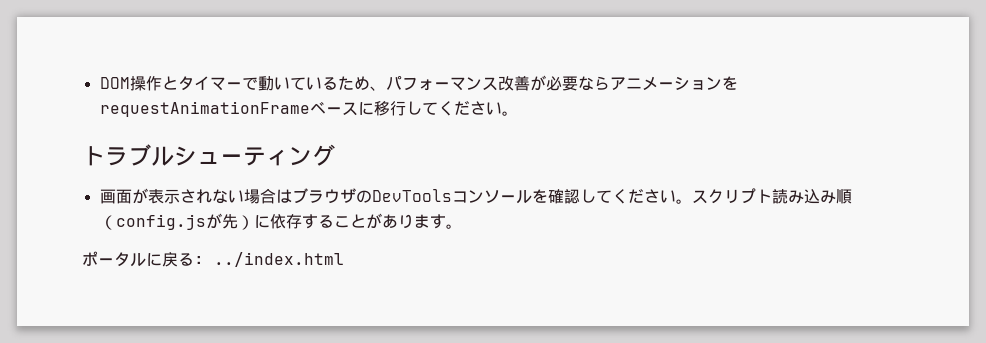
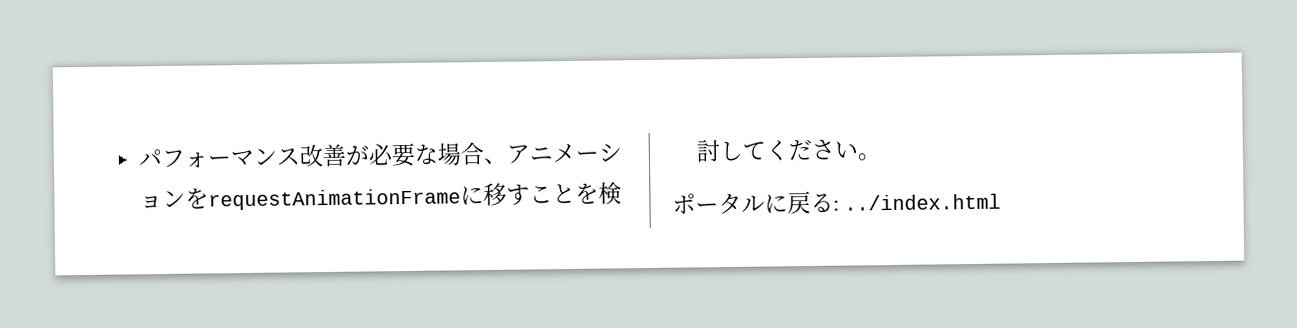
- DOM操作とタイマーで動いているため、パフォーマンス改善が必要ならアニメーションをrequestAnimationFrameベースに移行してください。
- トラブルシューティング
- 画面が表示されない場合はブラウザのDevToolsコンソールを確認してください。スクリプト読み込み順（config.jsが先）に依存することがあります。
+ パフォーマンス改善が必要な場合、アニメーションをrequestAnimationFrameに移すことを検討してください。

